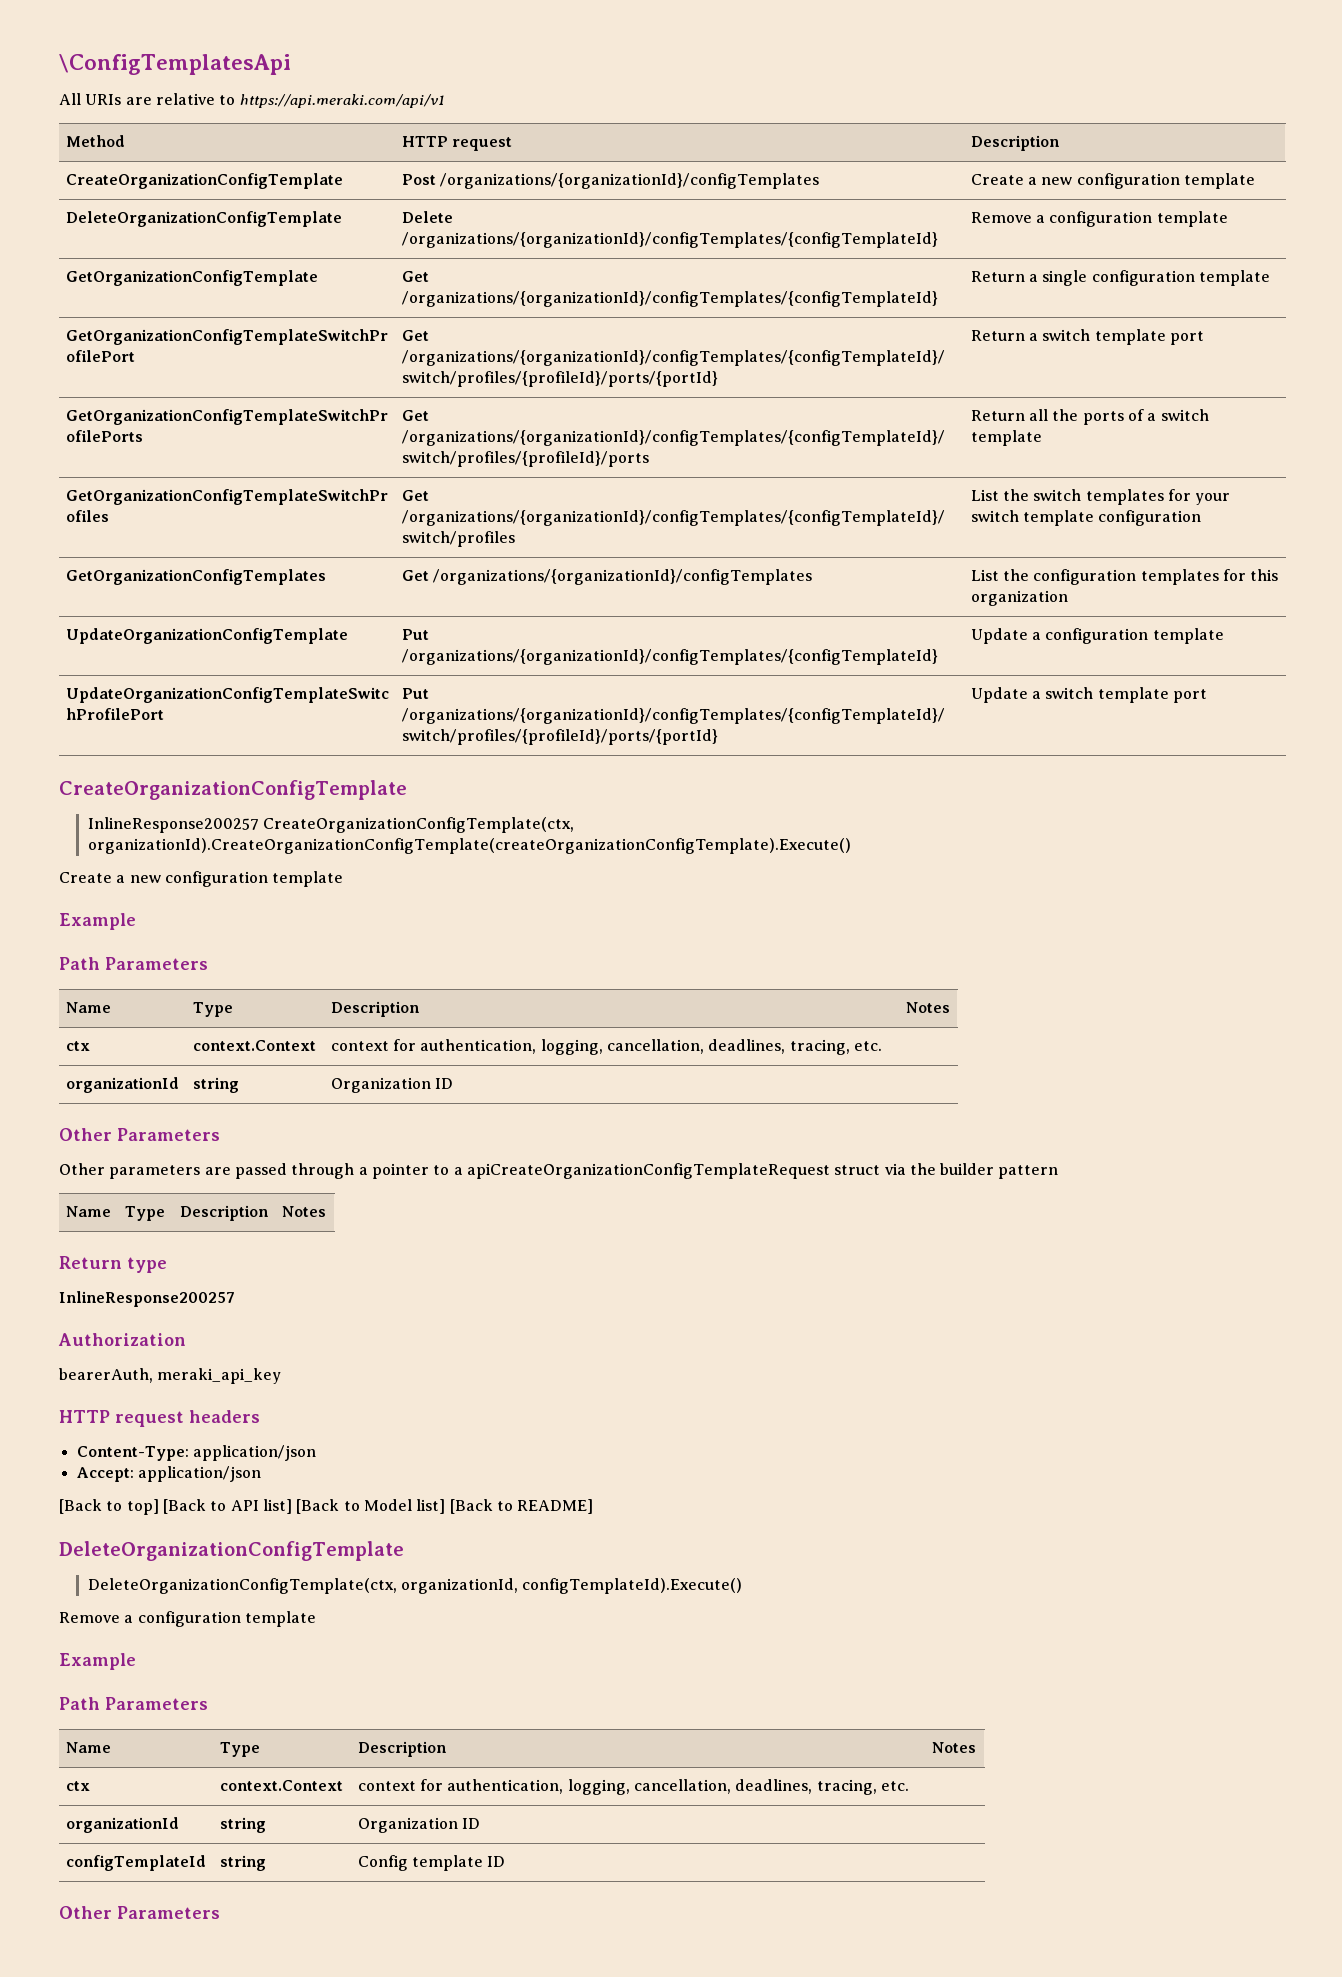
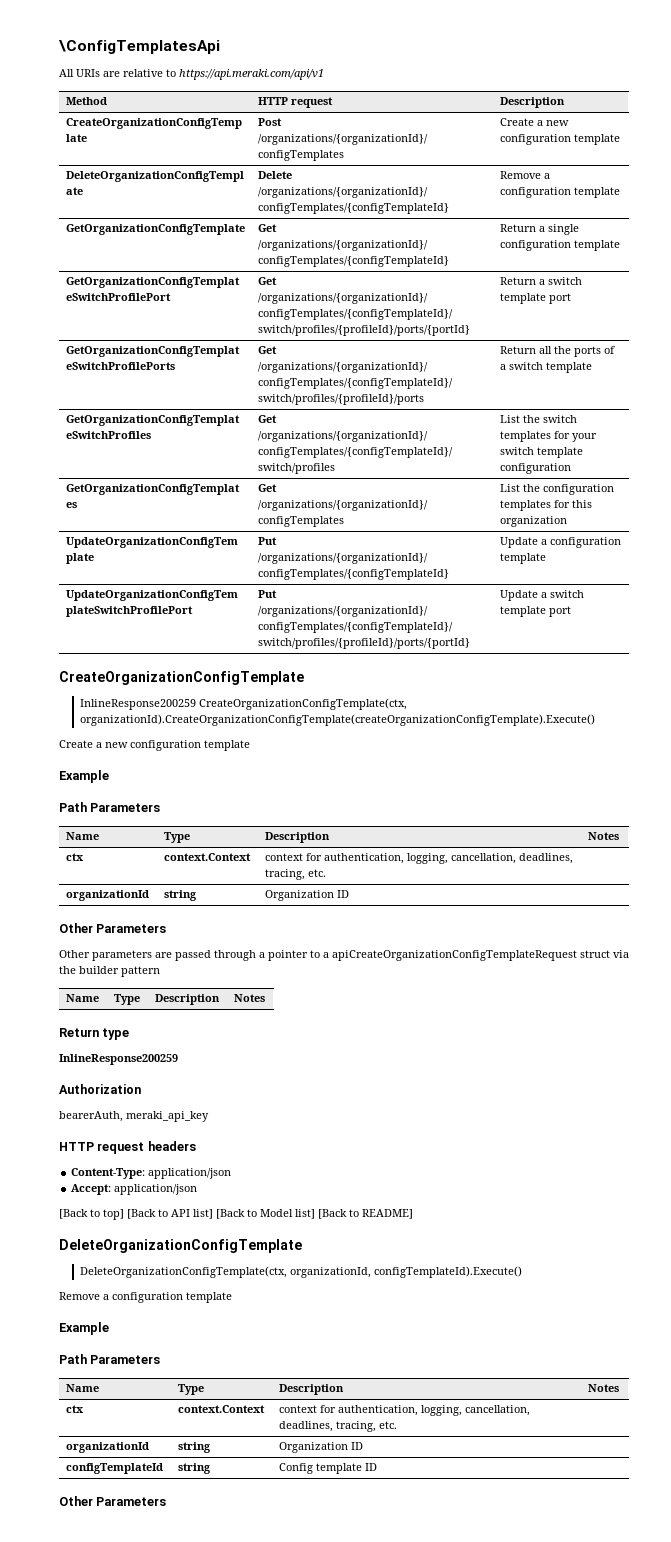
- InlineResponse200257 CreateOrganizationConfigTemplate(ctx, organizationId).CreateOrganizationConfigTemplate(createOrganizationConfigTemplate).Execute()
+ InlineResponse200259 CreateOrganizationConfigTemplate(ctx, organizationId).CreateOrganizationConfigTemplate(createOrganizationConfigTemplate).Execute()
  Return type
- InlineResponse200257
+ InlineResponse200259

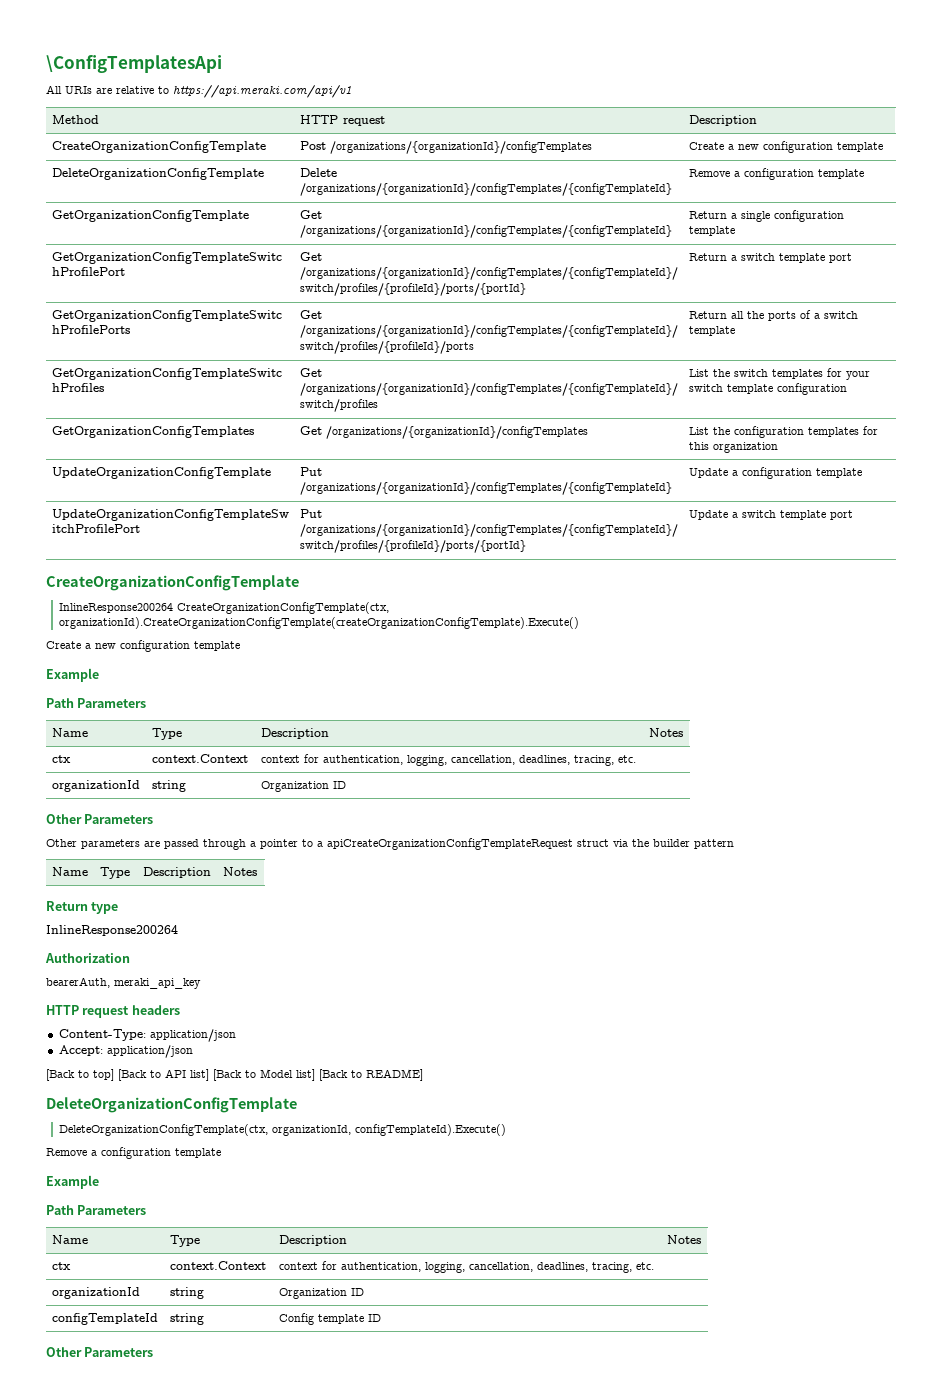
- InlineResponse200259 CreateOrganizationConfigTemplate(ctx, organizationId).CreateOrganizationConfigTemplate(createOrganizationConfigTemplate).Execute()
+ InlineResponse200264 CreateOrganizationConfigTemplate(ctx, organizationId).CreateOrganizationConfigTemplate(createOrganizationConfigTemplate).Execute()
  Return type
- InlineResponse200259
+ InlineResponse200264

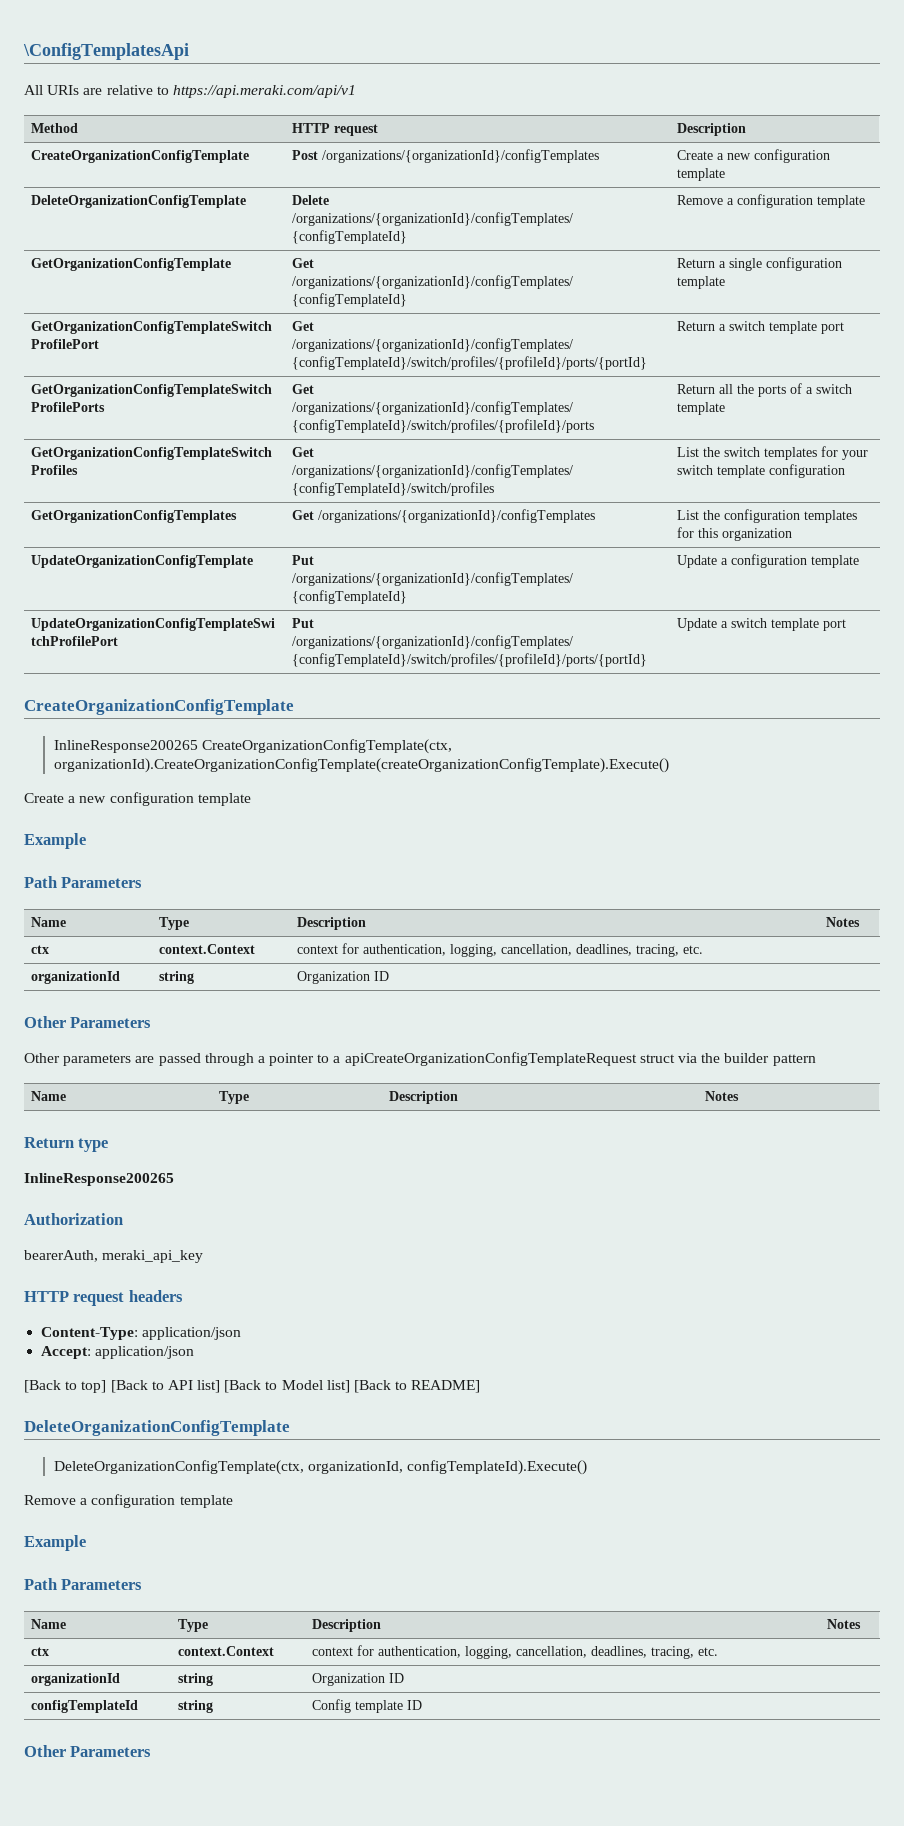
- InlineResponse200264 CreateOrganizationConfigTemplate(ctx, organizationId).CreateOrganizationConfigTemplate(createOrganizationConfigTemplate).Execute()
+ InlineResponse200265 CreateOrganizationConfigTemplate(ctx, organizationId).CreateOrganizationConfigTemplate(createOrganizationConfigTemplate).Execute()
  Return type
- InlineResponse200264
+ InlineResponse200265

